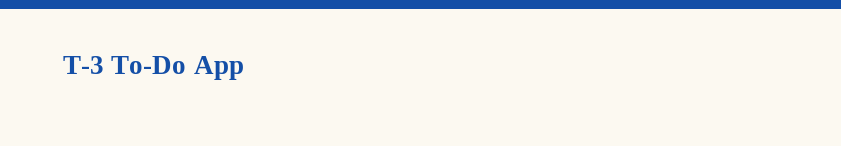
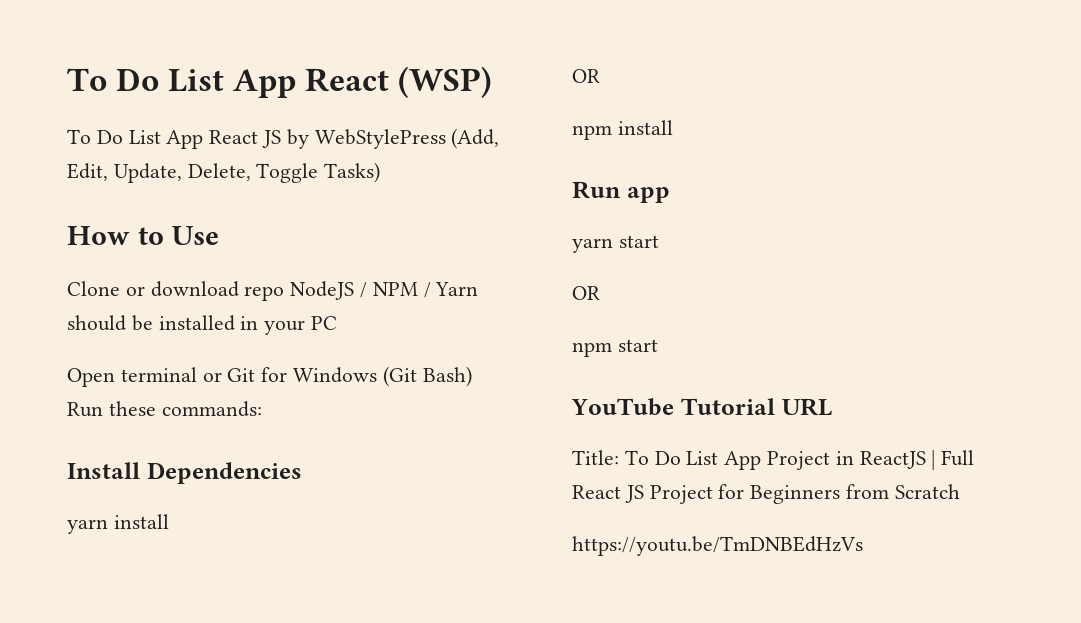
- T-3 To-Do App
+ To Do List App React (WSP)
+ To Do List App React JS by WebStylePress (Add, Edit, Update, Delete, Toggle Tasks)
+ How to Use
+ Clone or download repo NodeJS / NPM / Yarn should be installed in your PC
+ Open terminal or Git for Windows (Git Bash) Run these commands:
+ Install Dependencies
+ yarn install
+ OR
+ npm install
+ Run app
+ yarn start
+ OR
+ npm start
+ YouTube Tutorial URL
+ Title: To Do List App Project in ReactJS | Full React JS Project for Beginners from Scratch
+ https://youtu.be/TmDNBEdHzVs

